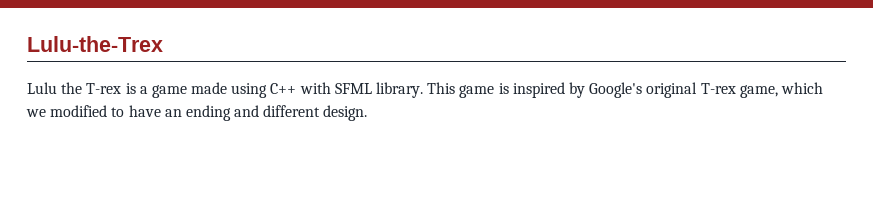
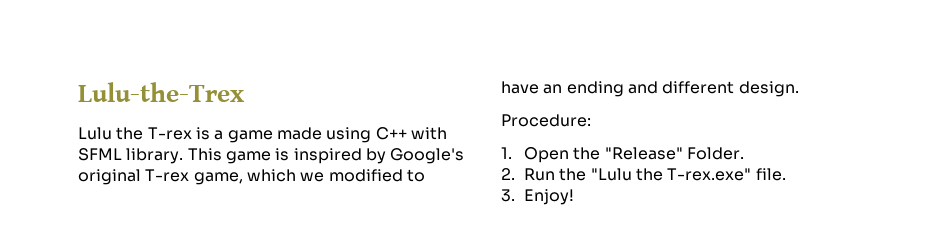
+ Procedure:
+ 1. Open the "Release" Folder.
+ 2. Run the "Lulu the T-rex.exe" file.
+ 3. Enjoy!

